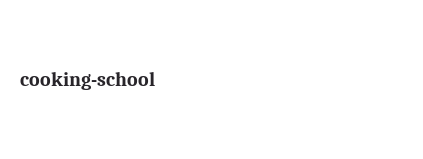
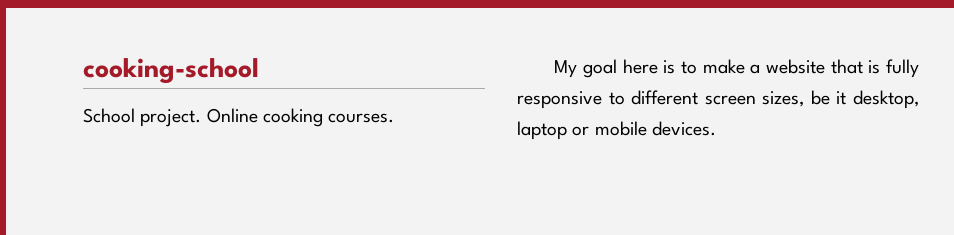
+ School project. Online cooking courses.
+ My goal here is to make a website that is fully responsive to different screen sizes, be it desktop, laptop or mobile devices.

